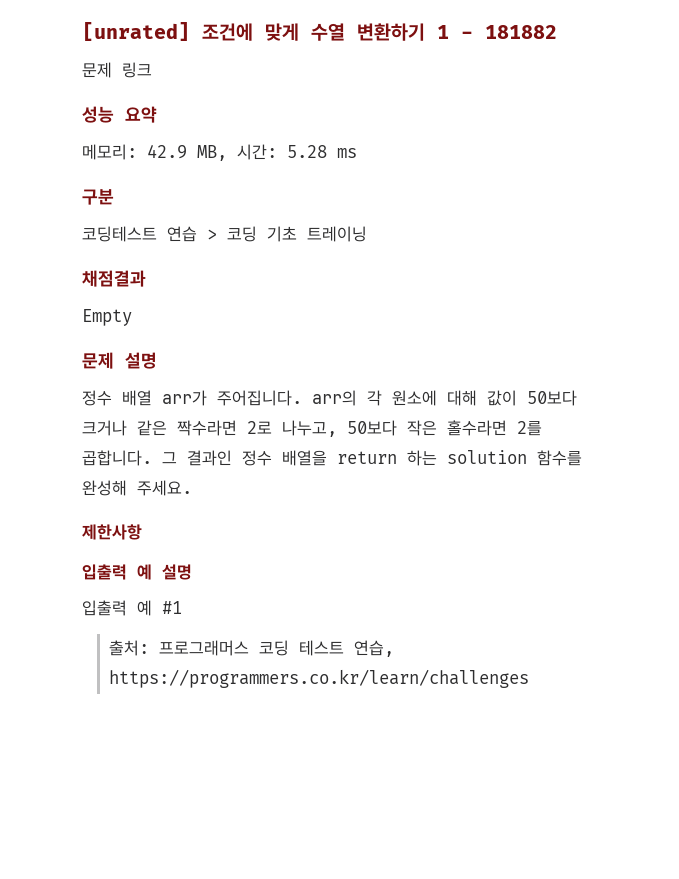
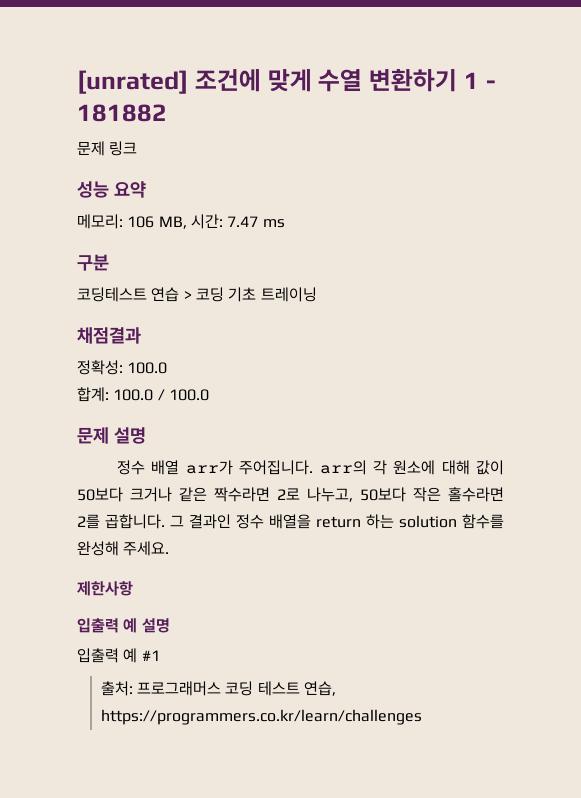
- 메모리: 42.9 MB, 시간: 5.28 ms
+ 메모리: 106 MB, 시간: 7.47 ms
- Empty
+ 정확성: 100.0
+ 합계: 100.0 / 100.0

